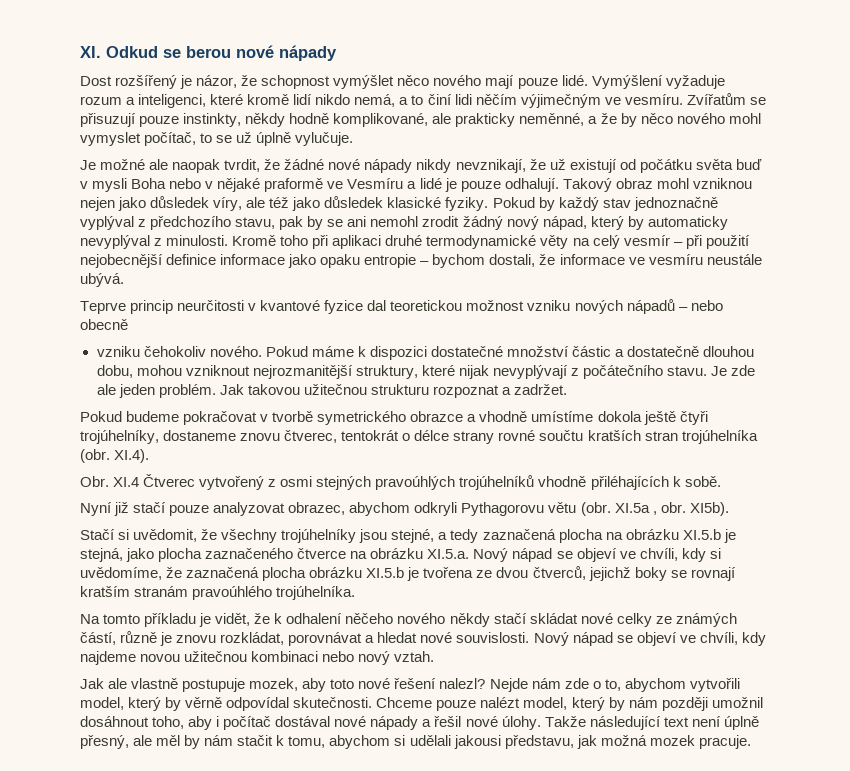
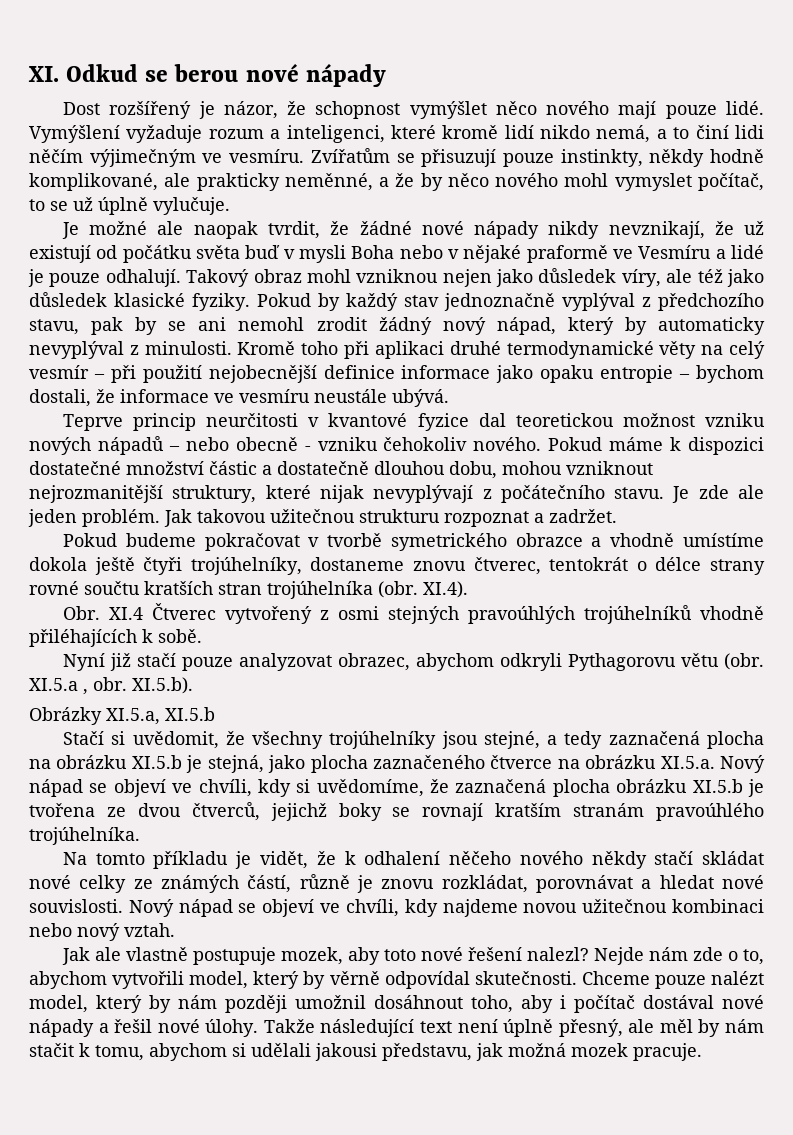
- Teprve princip neurčitosti v kvantové fyzice dal teoretickou možnost vzniku nových nápadů – nebo obecně
- vzniku čehokoliv nového.
+ Teprve princip neurčitosti v kvantové fyzice dal teoretickou možnost vzniku nových nápadů – nebo obecně - vzniku čehokoliv nového.
- XI.5a , obr.
+ XI.5.a , obr.
- XI5b).
+ XI.5.b).
+ Obrázky XI.5.a, XI.5.b

